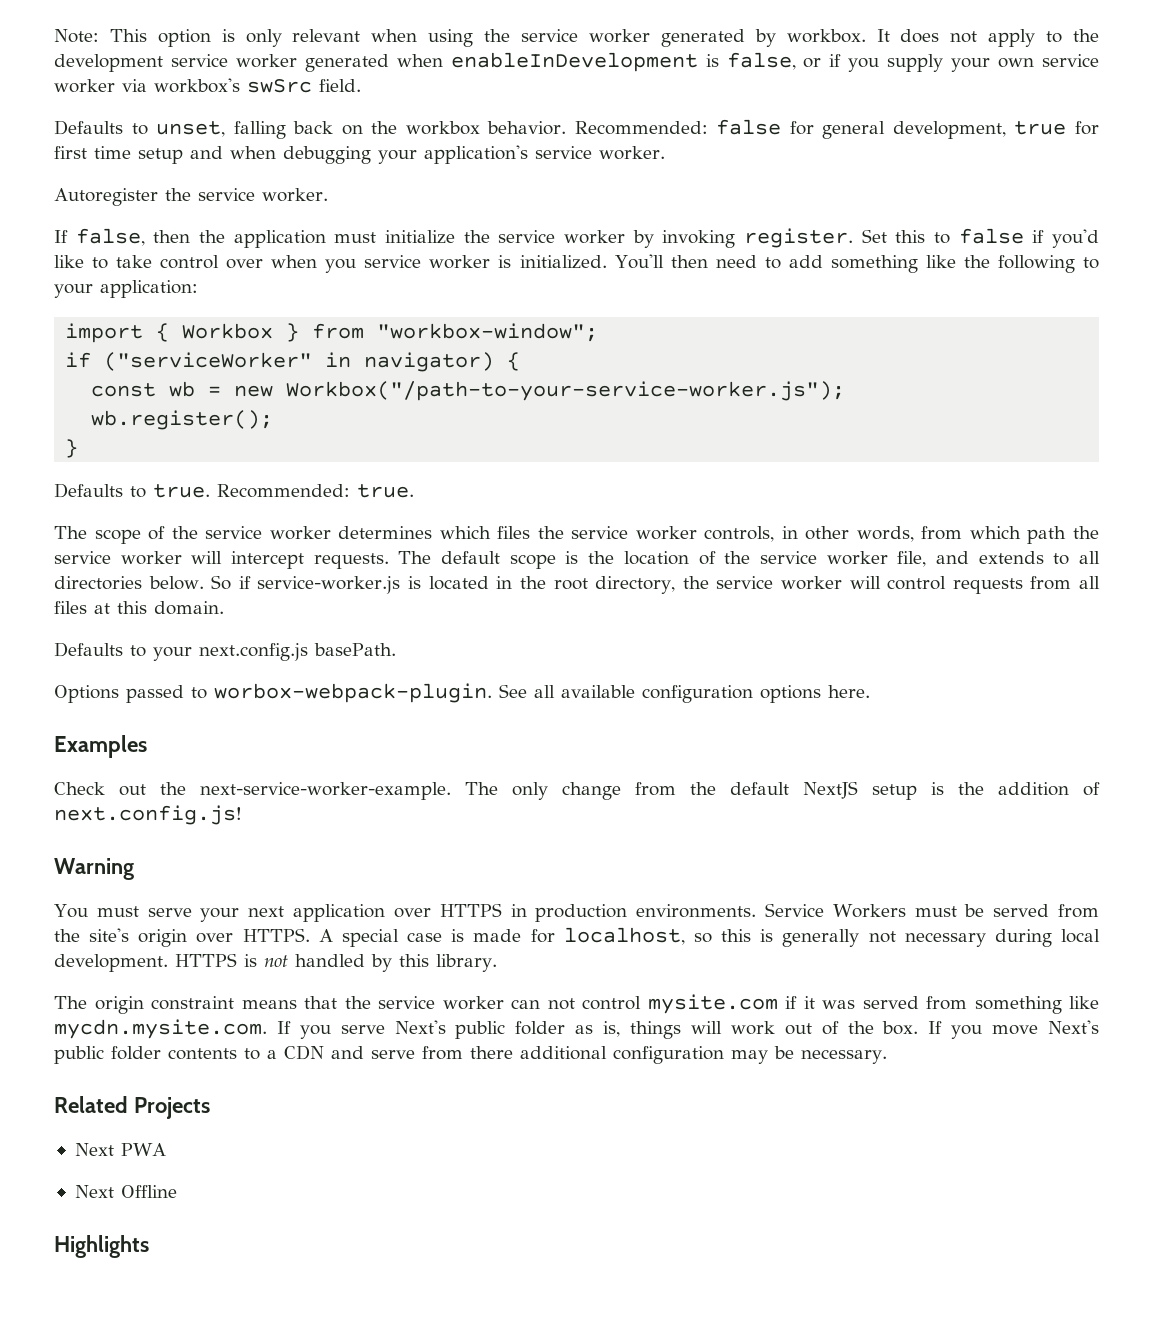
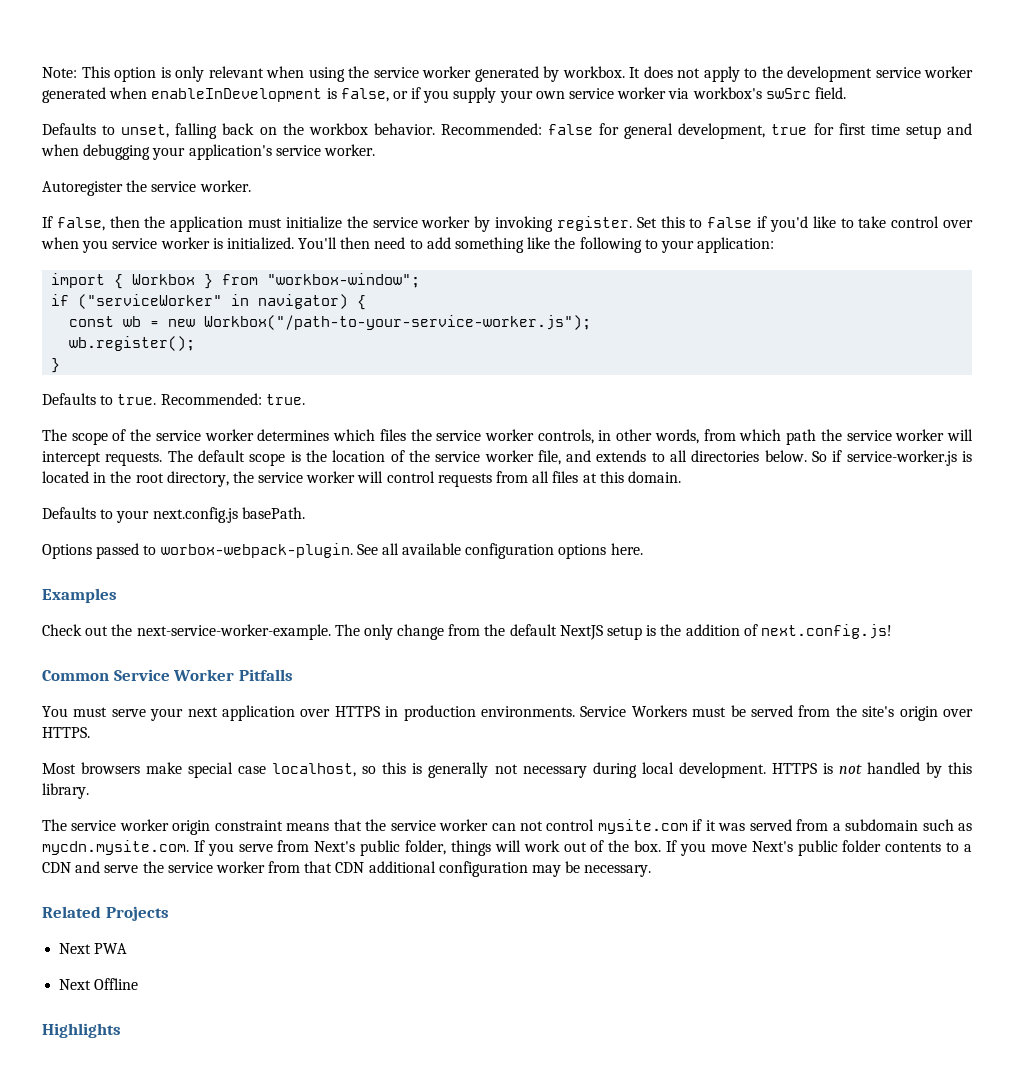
- Warning
+ Common Service Worker Pitfalls
- Service Workers must be served from the site's origin over HTTPS. A special case is made for localhost, so this is generally not necessary during local development.
+ Service Workers must be served from the site's origin over HTTPS.
+ Most browsers make special case localhost, so this is generally not necessary during local development.
- The origin constraint means that the service worker can not control mysite.com if it was served from something like mycdn.mysite.com. If you serve Next's public folder as is, things will work out of the box.
+ The service worker origin constraint means that the service worker can not control mysite.com if it was served from a subdomain such as mycdn.mysite.com. If you serve from Next's public folder, things will work out of the box.
- If you move Next's public folder contents to a CDN and serve from there additional configuration may be necessary.
+ If you move Next's public folder contents to a CDN and serve the service worker from that CDN additional configuration may be necessary.

